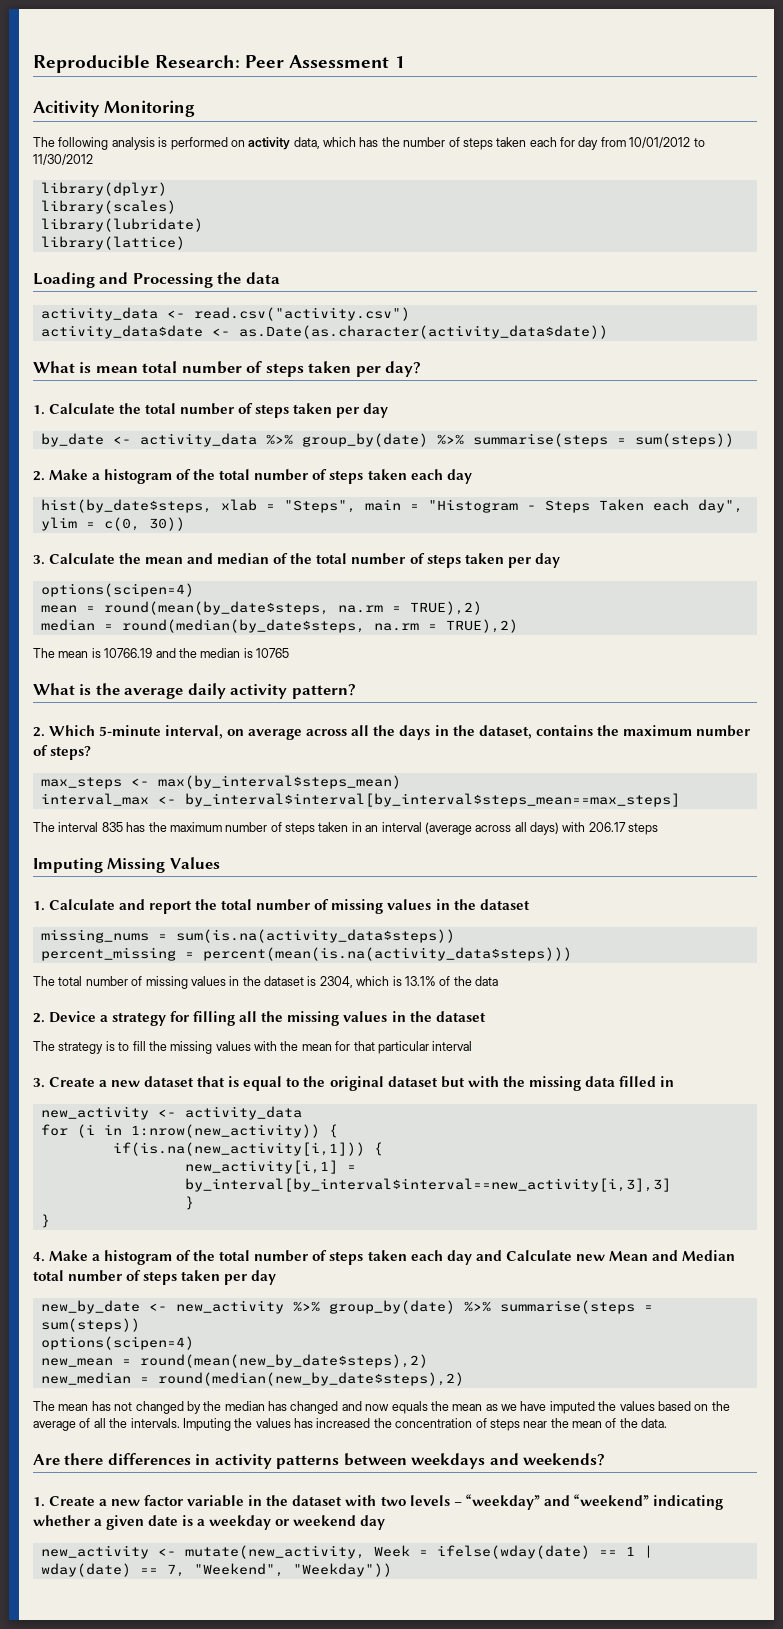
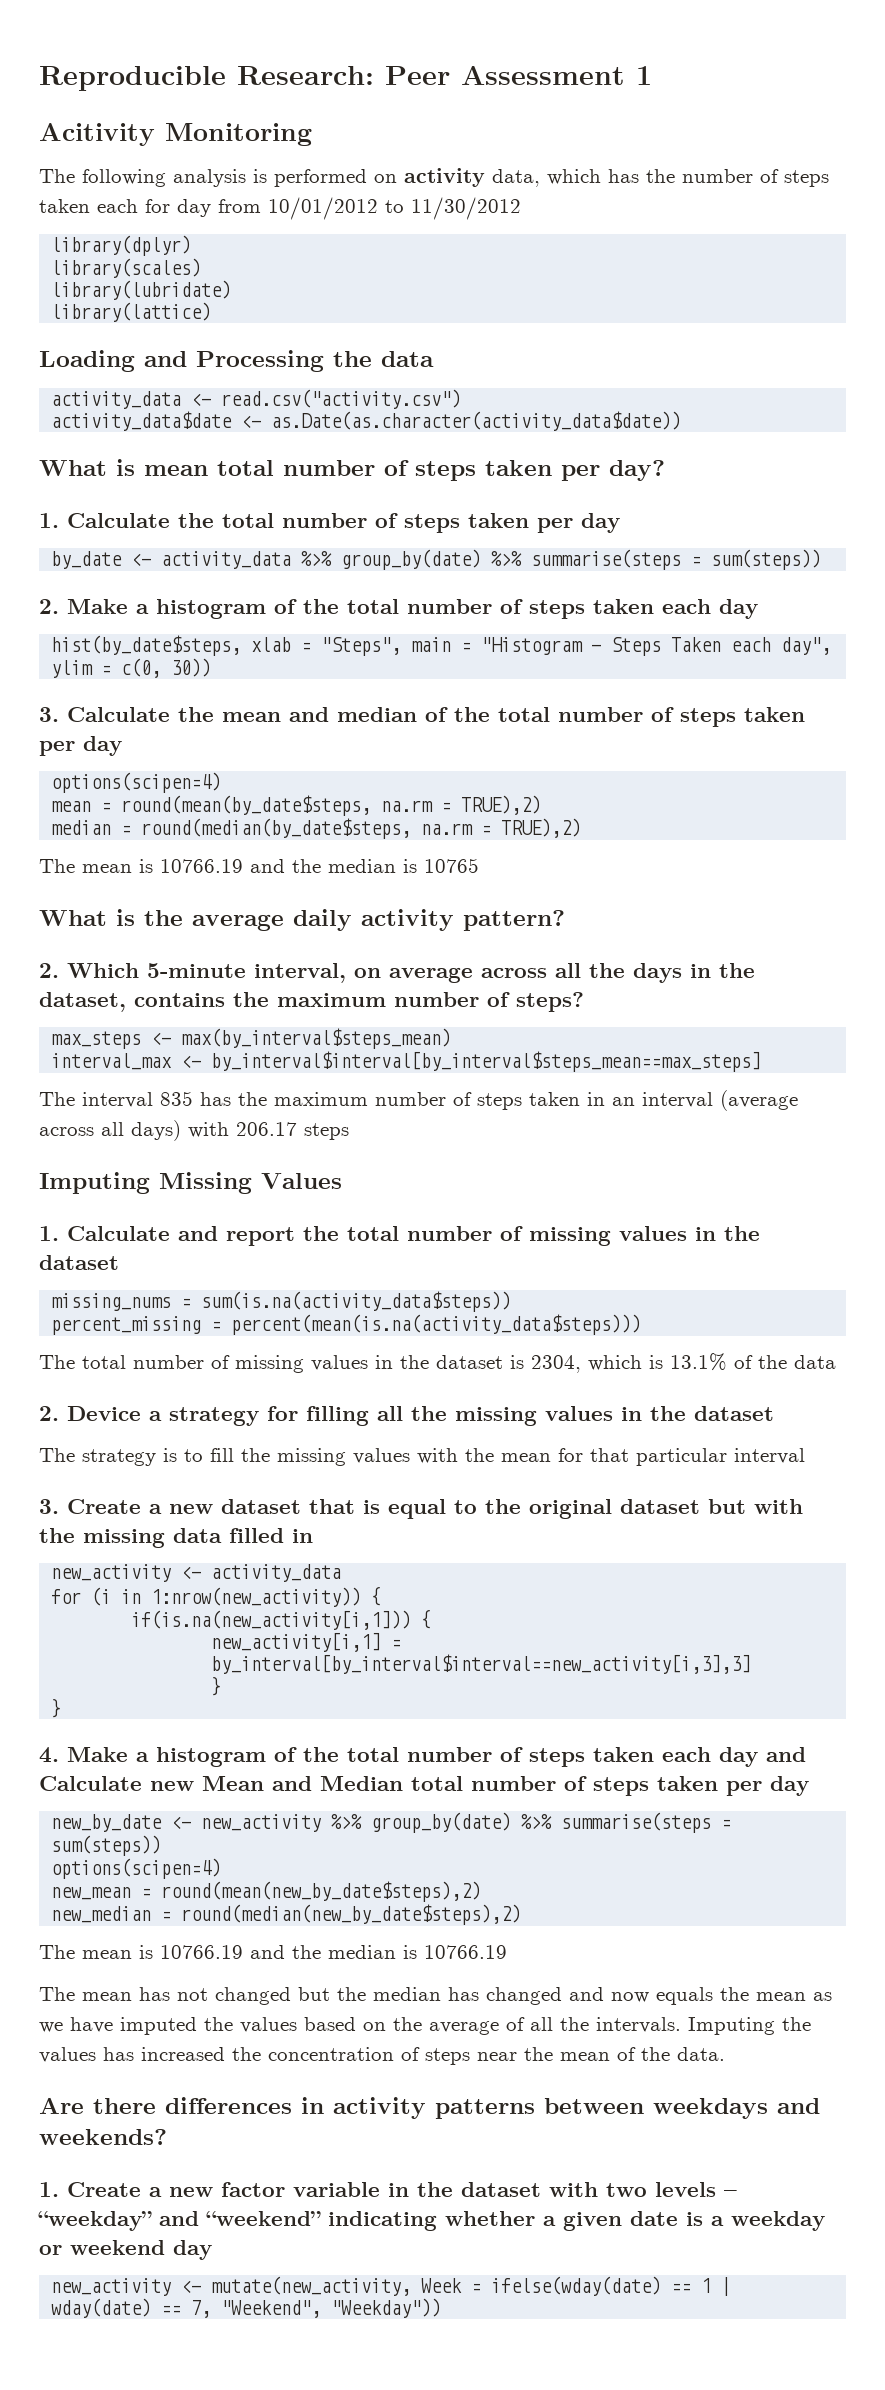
+ The mean is 10766.19 and the median is 10766.19
- The mean has not changed by the median has changed and now equals the mean as we have imputed the values based on the average of all the intervals.
+ The mean has not changed but the median has changed and now equals the mean as we have imputed the values based on the average of all the intervals.

